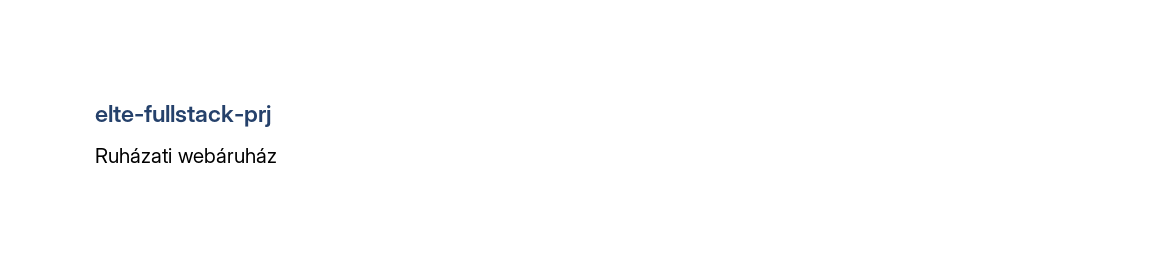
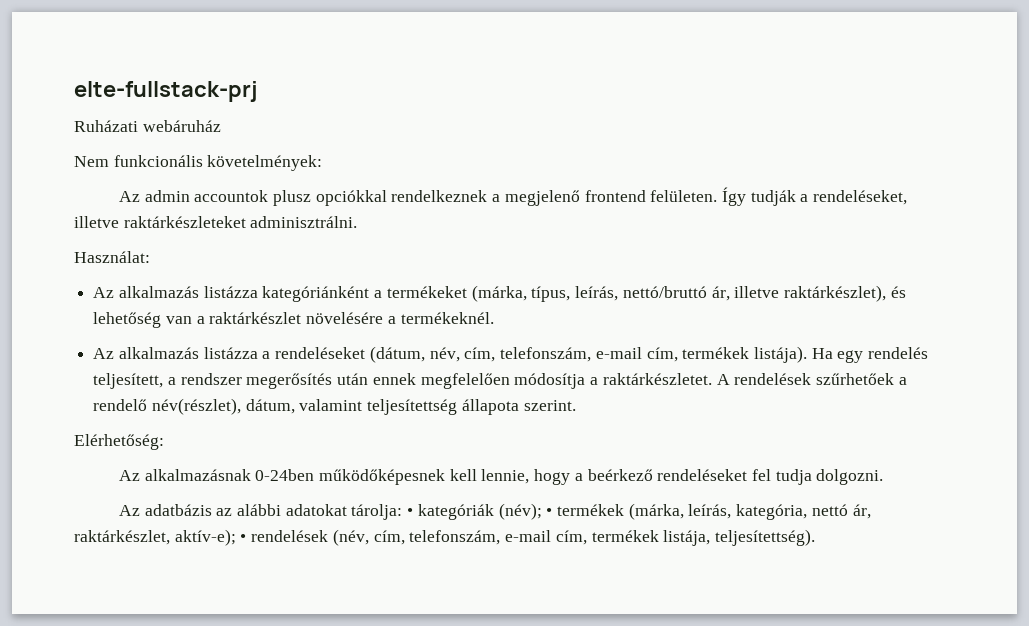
+ Nem funkcionális követelmények:
+ Az admin accountok plusz opciókkal rendelkeznek a megjelenő frontend felületen. Így tudják a rendeléseket, illetve raktárkészleteket adminisztrálni.
+ Használat:
+ Az alkalmazás listázza kategóriánként a termékeket (márka, típus, leírás, nettó/bruttó ár, illetve raktárkészlet), és lehetőség van a raktárkészlet növelésére a termékeknél.
+ Az alkalmazás listázza a rendeléseket (dátum, név, cím, telefonszám, e-mail cím, termékek listája). Ha egy rendelés teljesített, a rendszer megerősítés után ennek megfelelően módosítja a raktárkészletet. A rendelések szűrhetőek a rendelő név(részlet), dátum, valamint teljesítettség állapota szerint.
+ Elérhetőség:
+ Az alkalmazásnak 0-24ben működőképesnek kell lennie, hogy a beérkező rendeléseket fel tudja dolgozni.
+ Az adatbázis az alábbi adatokat tárolja: • kategóriák (név); • termékek (márka, leírás, kategória, nettó ár, raktárkészlet, aktív-e); • rendelések (név, cím, telefonszám, e-mail cím, termékek listája, teljesítettség).

